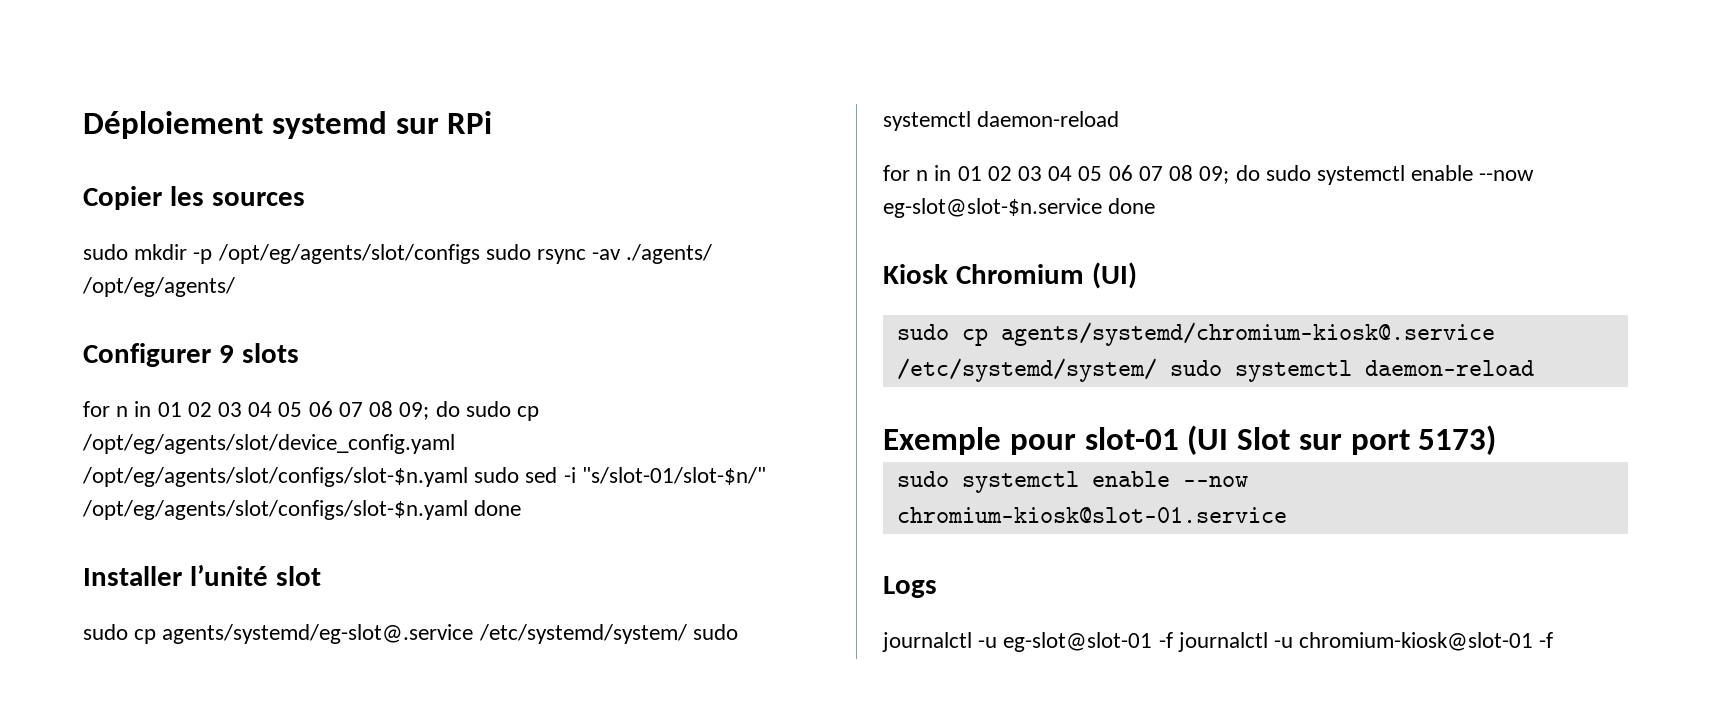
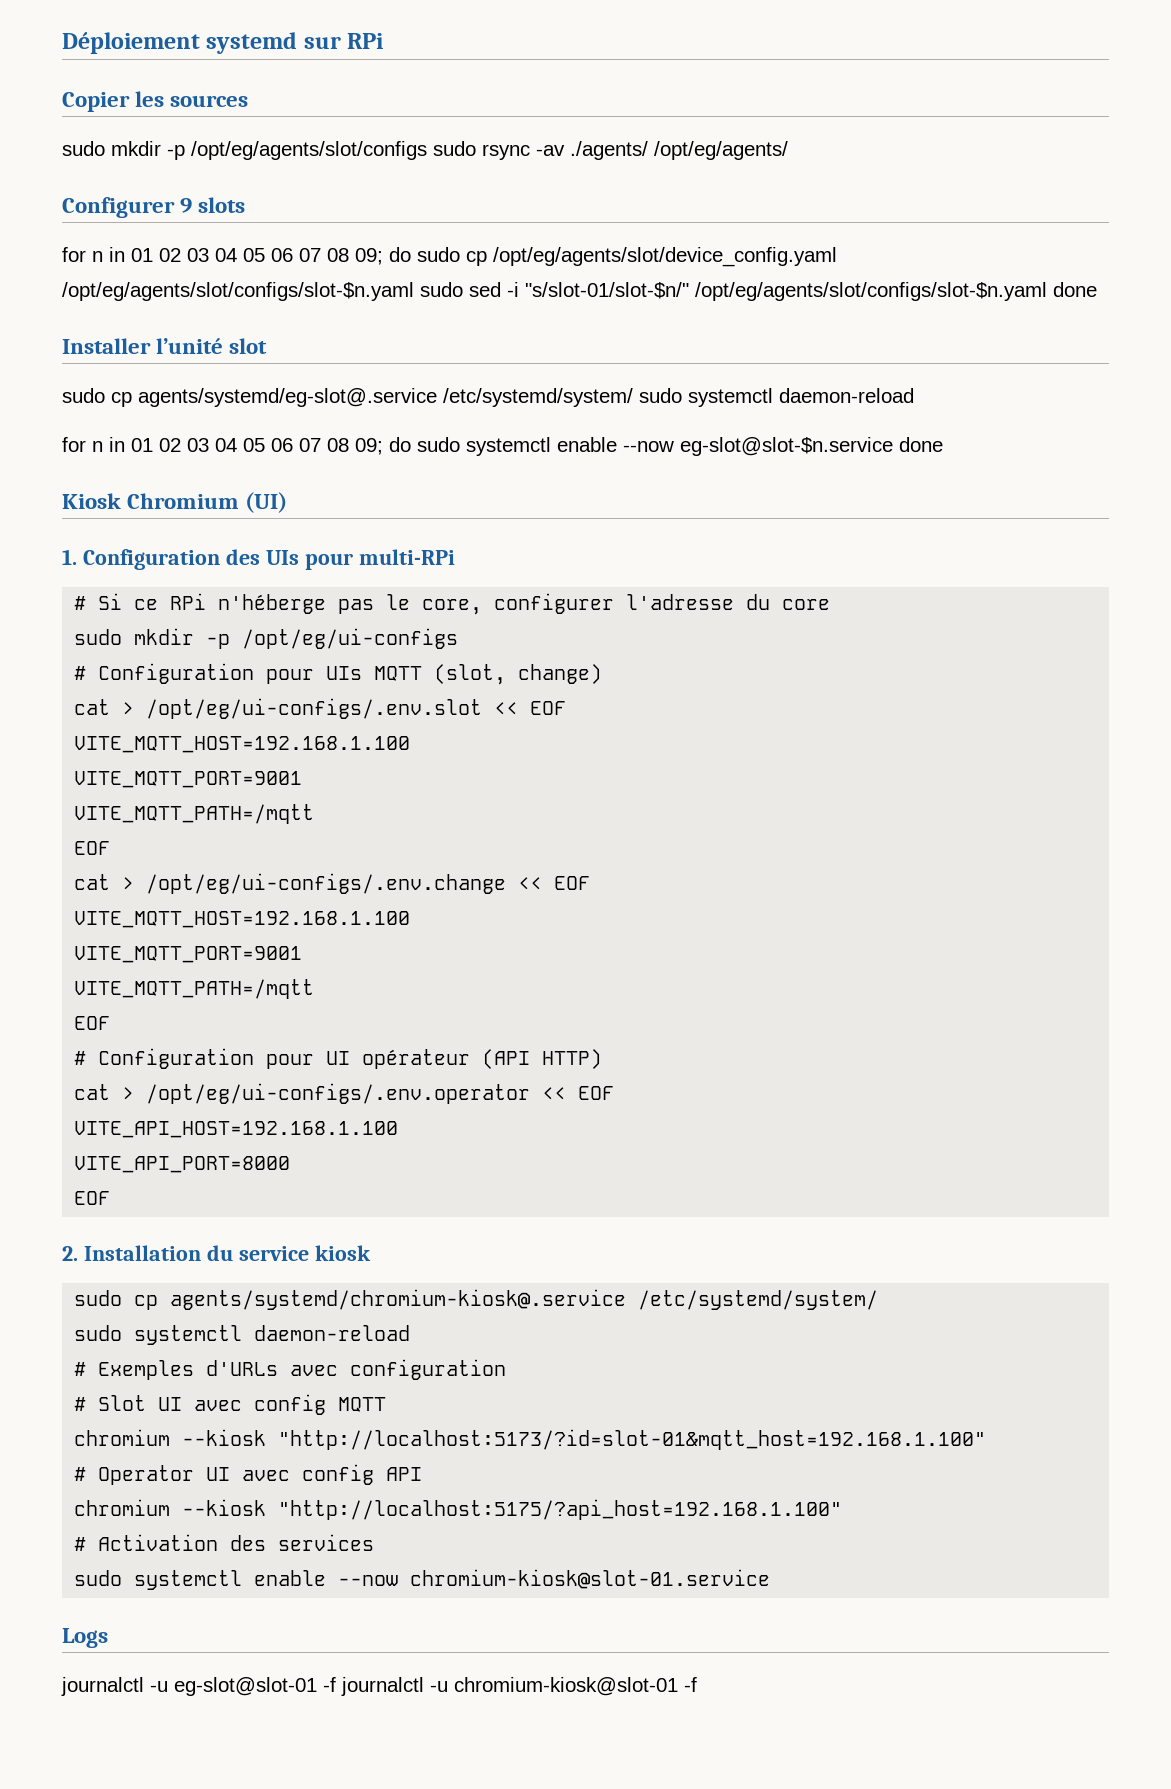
+ 1. Configuration des UIs pour multi-RPi
+ # Si ce RPi n'héberge pas le core, configurer l'adresse du core
+ sudo mkdir -p /opt/eg/ui-configs
+ # Configuration pour UIs MQTT (slot, change)
+ cat > /opt/eg/ui-configs/.env.slot << EOF
+ VITE_MQTT_HOST=192.168.1.100
+ VITE_MQTT_PORT=9001
+ VITE_MQTT_PATH=/mqtt
+ EOF
+ cat > /opt/eg/ui-configs/.env.change << EOF
+ VITE_MQTT_HOST=192.168.1.100
+ VITE_MQTT_PORT=9001
+ VITE_MQTT_PATH=/mqtt
+ EOF
+ # Configuration pour UI opérateur (API HTTP)
+ cat > /opt/eg/ui-configs/.env.operator << EOF
+ VITE_API_HOST=192.168.1.100
+ VITE_API_PORT=8000
+ EOF
+ 2. Installation du service kiosk
- sudo cp agents/systemd/chromium-kiosk@.service /etc/systemd/system/ sudo systemctl daemon-reload
- Exemple pour slot-01 (UI Slot sur port 5173)
+ sudo cp agents/systemd/chromium-kiosk@.service /etc/systemd/system/
+ sudo systemctl daemon-reload
+ # Exemples d'URLs avec configuration
+ # Slot UI avec config MQTT
+ chromium --kiosk "http://localhost:5173/?id=slot-01&mqtt_host=192.168.1.100"
+ # Operator UI avec config API
+ chromium --kiosk "http://localhost:5175/?api_host=192.168.1.100"
+ # Activation des services

